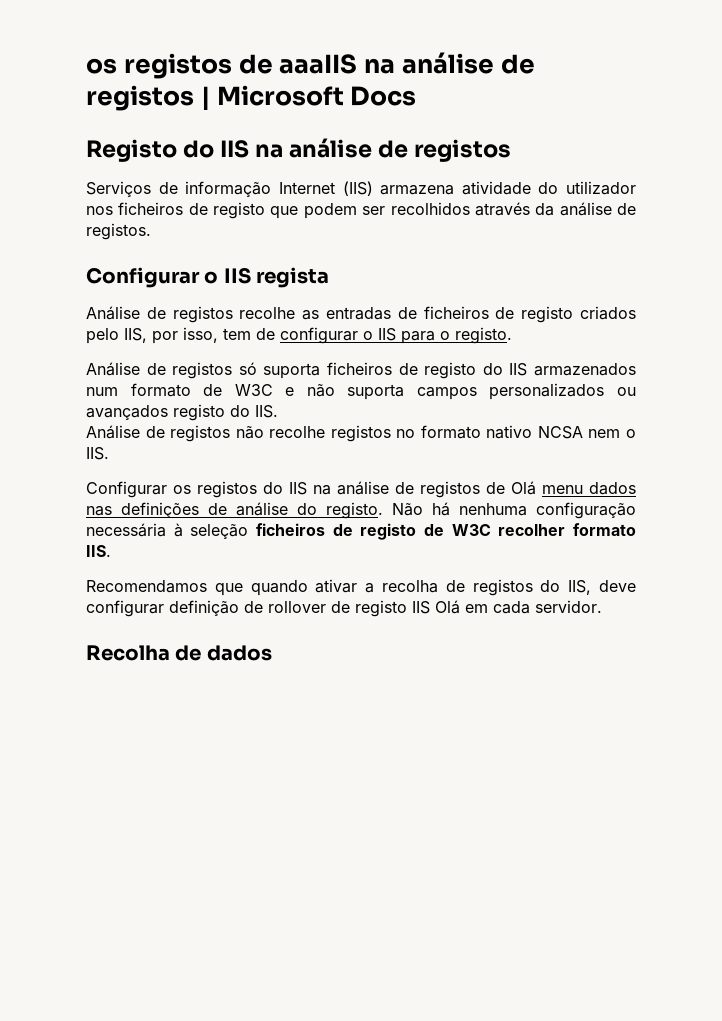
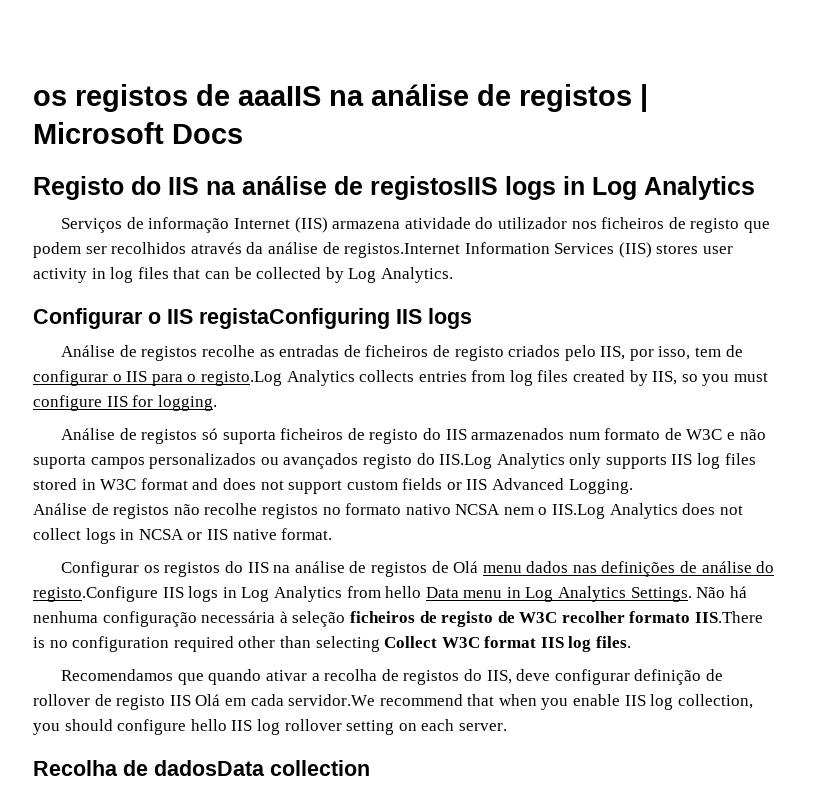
- Registo do IIS na análise de registos
+ Registo do IIS na análise de registosIIS logs in Log Analytics
- Serviços de informação Internet (IIS) armazena atividade do utilizador nos ficheiros de registo que podem ser recolhidos através da análise de registos.
+ Serviços de informação Internet (IIS) armazena atividade do utilizador nos ficheiros de registo que podem ser recolhidos através da análise de registos.Internet Information Services (IIS) stores user activity in log files that can be collected by Log Analytics.
- Configurar o IIS regista
+ Configurar o IIS registaConfiguring IIS logs
- Análise de registos recolhe as entradas de ficheiros de registo criados pelo IIS, por isso, tem de configurar o IIS para o registo.
+ Análise de registos recolhe as entradas de ficheiros de registo criados pelo IIS, por isso, tem de configurar o IIS para o registo.Log Analytics collects entries from log files created by IIS, so you must configure IIS for logging.
- Análise de registos só suporta ficheiros de registo do IIS armazenados num formato de W3C e não suporta campos personalizados ou avançados registo do IIS.
+ Análise de registos só suporta ficheiros de registo do IIS armazenados num formato de W3C e não suporta campos personalizados ou avançados registo do IIS.Log Analytics only supports IIS log files stored in W3C format and does not support custom fields or IIS Advanced Logging.
- Análise de registos não recolhe registos no formato nativo NCSA nem o IIS.
+ Análise de registos não recolhe registos no formato nativo NCSA nem o IIS.Log Analytics does not collect logs in NCSA or IIS native format.
- Configurar os registos do IIS na análise de registos de Olá menu dados nas definições de análise do registo.
+ Configurar os registos do IIS na análise de registos de Olá menu dados nas definições de análise do registo.Configure IIS logs in Log Analytics from hello Data menu in Log Analytics Settings.
- Não há nenhuma configuração necessária à seleção ficheiros de registo de W3C recolher formato IIS.
+ Não há nenhuma configuração necessária à seleção ficheiros de registo de W3C recolher formato IIS.There is no configuration required other than selecting Collect W3C format IIS log files.
- Recomendamos que quando ativar a recolha de registos do IIS, deve configurar definição de rollover de registo IIS Olá em cada servidor.
+ Recomendamos que quando ativar a recolha de registos do IIS, deve configurar definição de rollover de registo IIS Olá em cada servidor.We recommend that when you enable IIS log collection, you should configure hello IIS log rollover setting on each server.
- Recolha de dados
+ Recolha de dadosData collection

